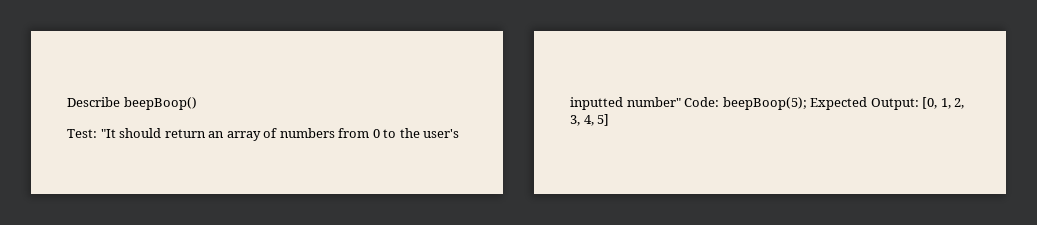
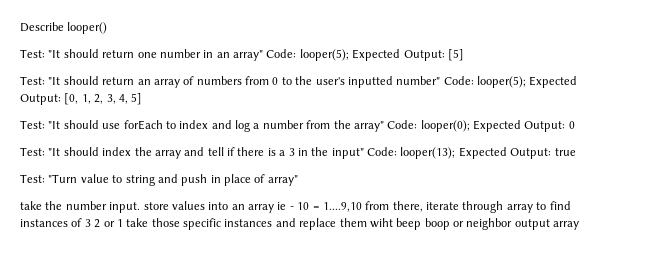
- Describe beepBoop()
+ Describe looper()
+ Test: "It should return one number in an array" Code: looper(5); Expected Output: [5]
- Test: "It should return an array of numbers from 0 to the user's inputted number" Code: beepBoop(5); Expected Output: [0, 1, 2, 3, 4, 5]
+ Test: "It should return an array of numbers from 0 to the user's inputted number" Code: looper(5); Expected Output: [0, 1, 2, 3, 4, 5]
+ Test: "It should use forEach to index and log a number from the array" Code: looper(0); Expected Output: 0
+ Test: "It should index the array and tell if there is a 3 in the input" Code: looper(13); Expected Output: true
+ Test: "Turn value to string and push in place of array"
+ take the number input. store values into an array ie - 10 = 1....9,10 from there, iterate through array to find instances of 3 2 or 1 take those specific instances and replace them wiht beep boop or neighbor output array

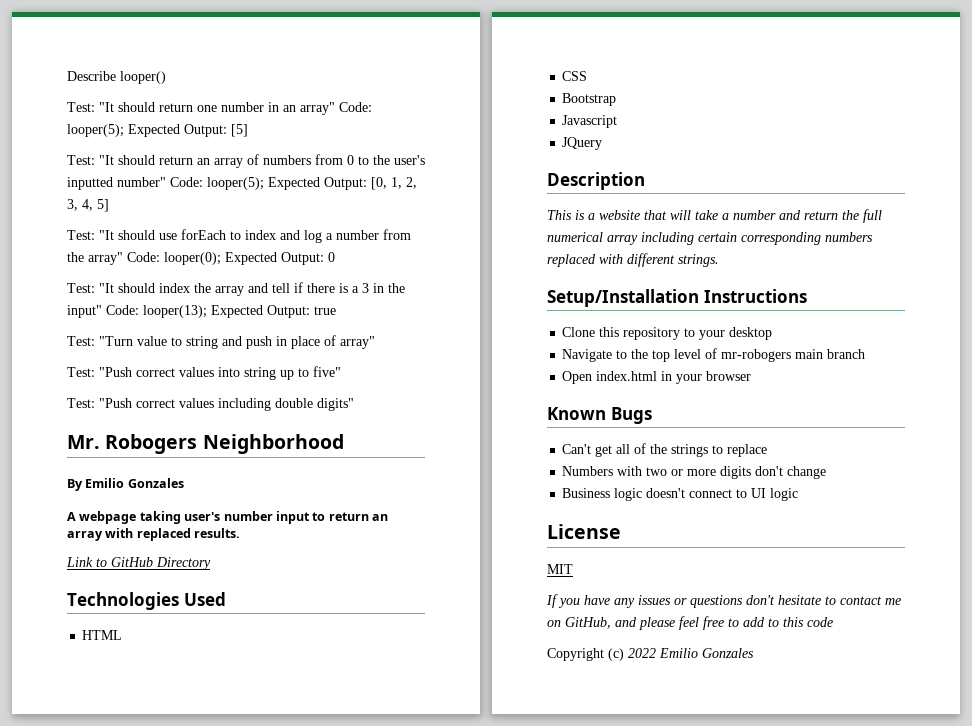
- take the number input. store values into an array ie - 10 = 1....9,10 from there, iterate through array to find instances of 3 2 or 1 take those specific instances and replace them wiht beep boop or neighbor output array
+ Test: "Push correct values into string up to five"
+ Test: "Push correct values including double digits"
+ Mr. Robogers Neighborhood
+ By Emilio Gonzales
+ A webpage taking user's number input to return an array with replaced results.
+ Link to GitHub Directory
+ Technologies Used
+ HTML
+ CSS
+ Bootstrap
+ Javascript
+ JQuery
+ Description
+ This is a website that will take a number and return the full numerical array including certain corresponding numbers replaced with different strings.
+ Setup/Installation Instructions
+ Clone this repository to your desktop
+ Navigate to the top level of mr-robogers main branch
+ Open index.html in your browser
+ Known Bugs
+ Can't get all of the strings to replace
+ Numbers with two or more digits don't change
+ Business logic doesn't connect to UI logic
+ License
+ MIT
+ If you have any issues or questions don't hesitate to contact me on GitHub, and please feel free to add to this code
+ Copyright (c) 2022 Emilio Gonzales

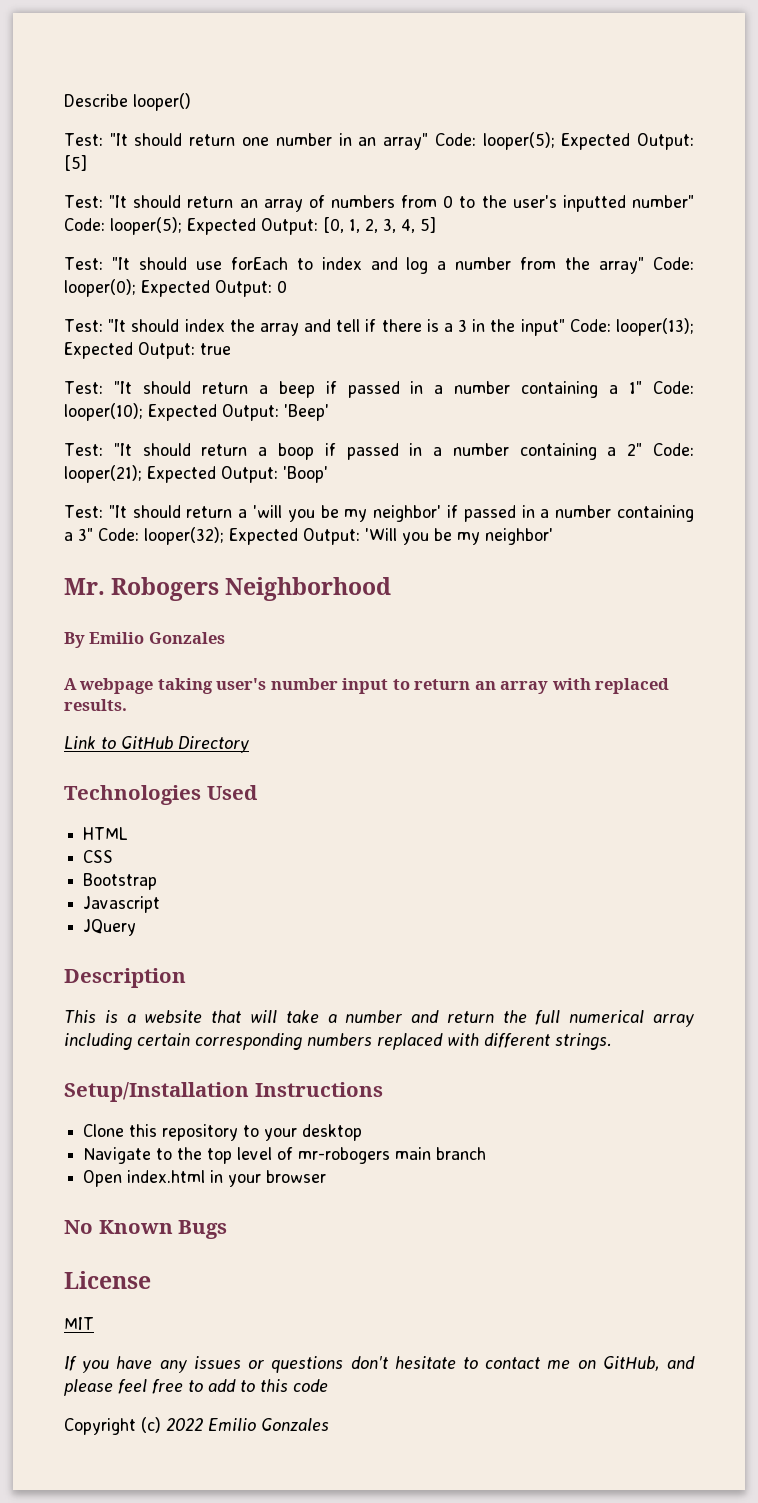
- Test: "Turn value to string and push in place of array"
- Test: "Push correct values into string up to five"
- Test: "Push correct values including double digits"
+ Test: "It should return a beep if passed in a number containing a 1" Code: looper(10); Expected Output: 'Beep'
+ Test: "It should return a boop if passed in a number containing a 2" Code: looper(21); Expected Output: 'Boop'
+ Test: "It should return a 'will you be my neighbor' if passed in a number containing a 3" Code: looper(32); Expected Output: 'Will you be my neighbor'
- Known Bugs
+ No Known Bugs
- Can't get all of the strings to replace
- Numbers with two or more digits don't change
- Business logic doesn't connect to UI logic

